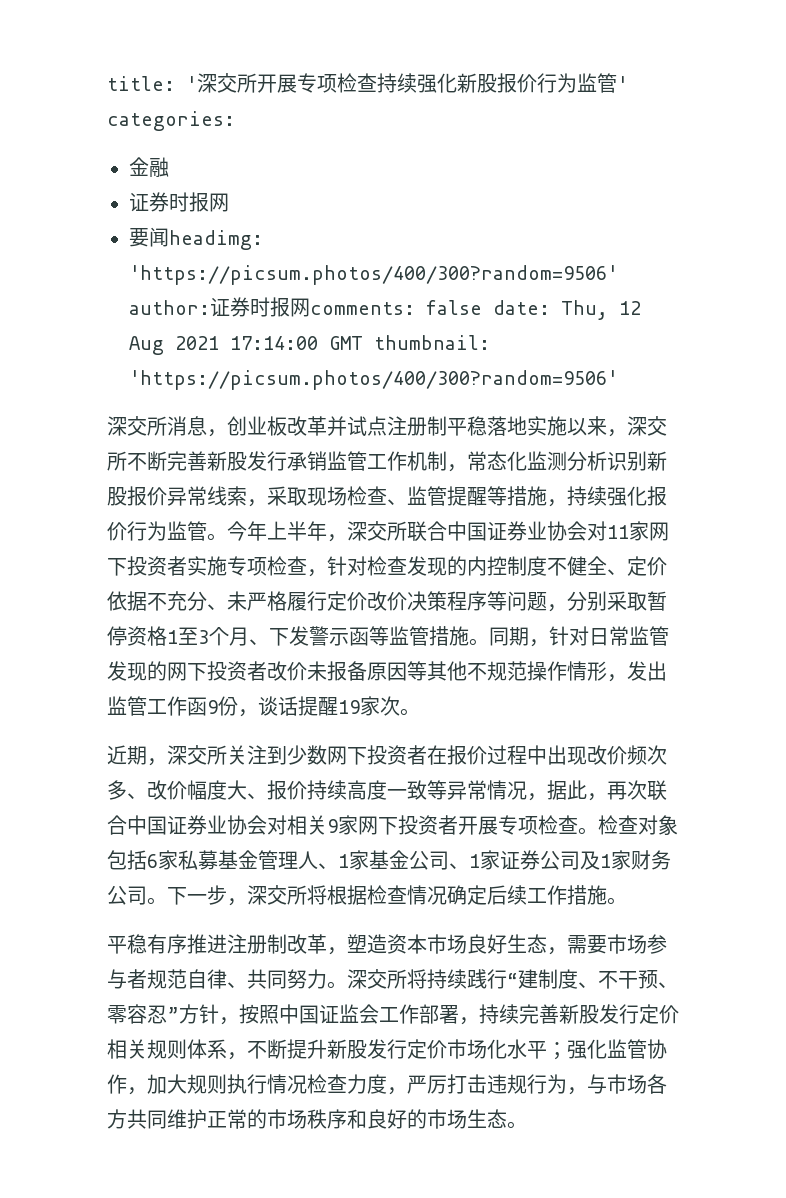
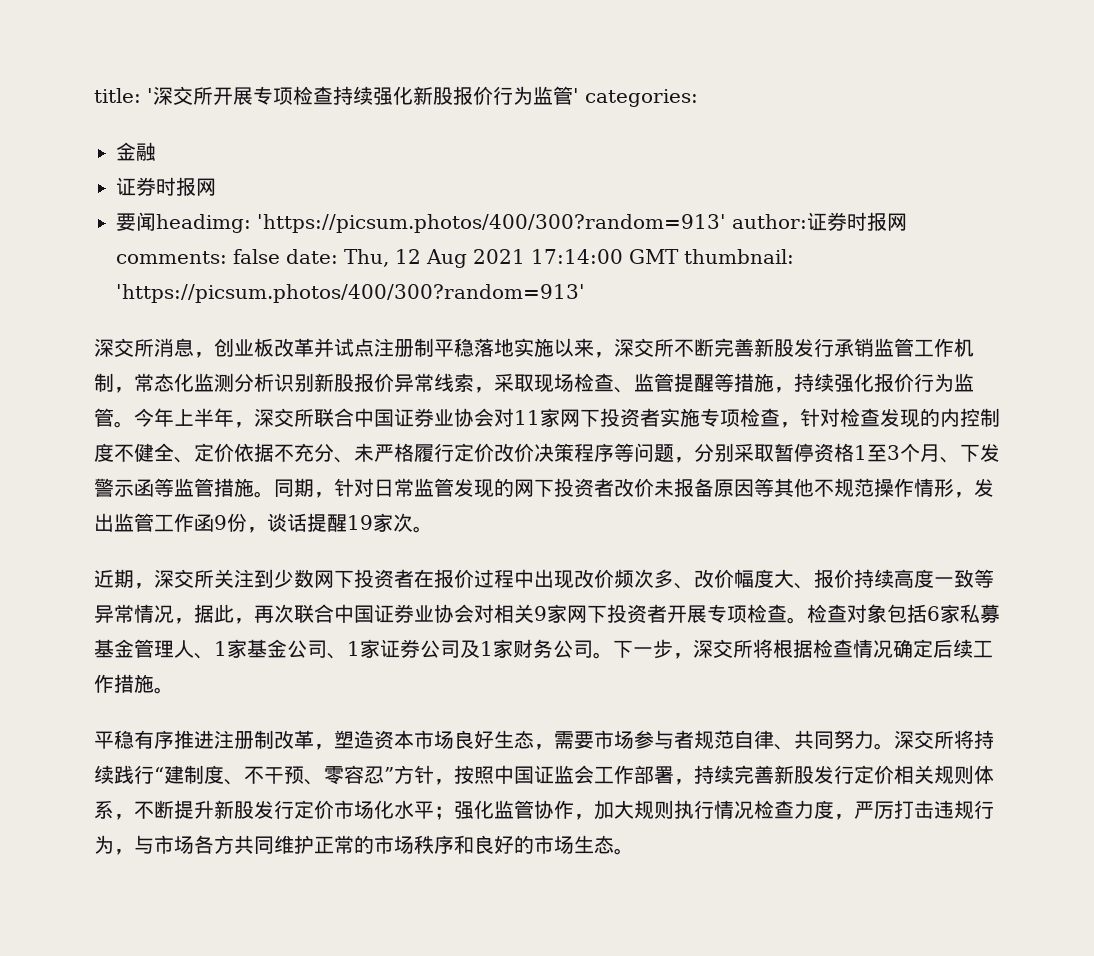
- 要闻headimg: 'https://picsum.photos/400/300?random=9506' author:证券时报网comments: false date: Thu, 12 Aug 2021 17:14:00 GMT thumbnail: 'https://picsum.photos/400/300?random=9506'
+ 要闻headimg: 'https://picsum.photos/400/300?random=913' author:证券时报网comments: false date: Thu, 12 Aug 2021 17:14:00 GMT thumbnail: 'https://picsum.photos/400/300?random=913'

